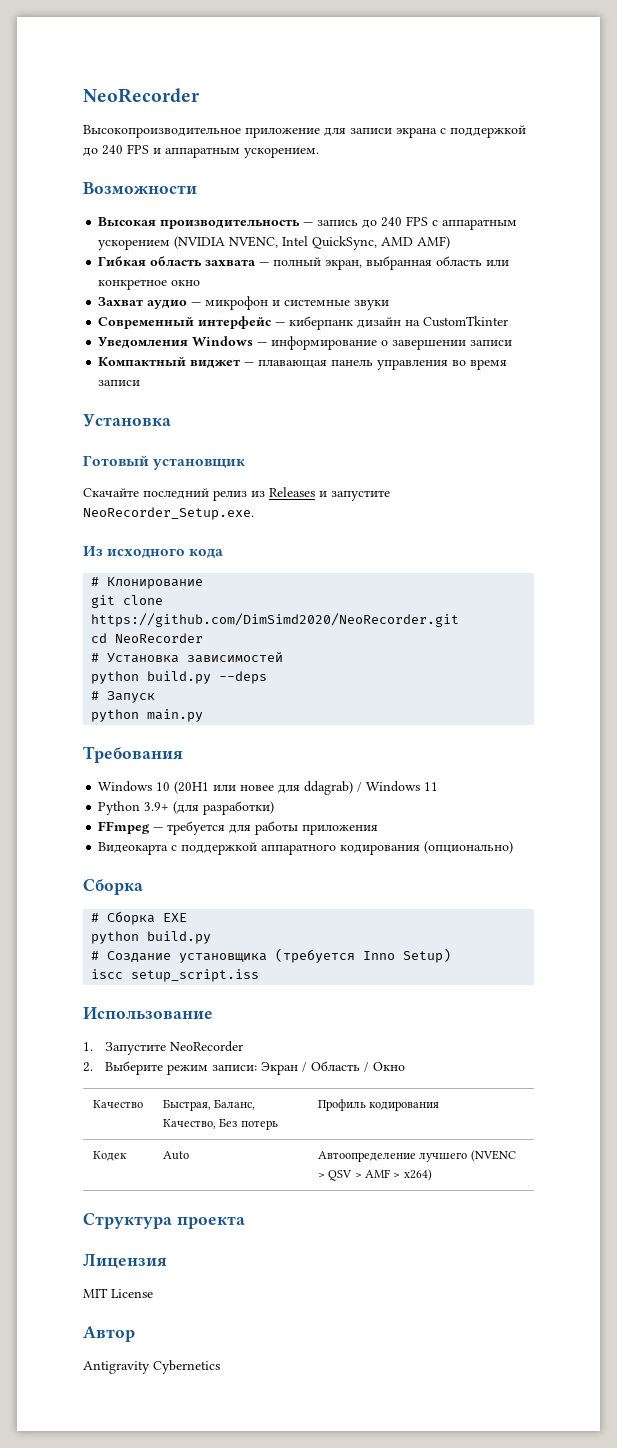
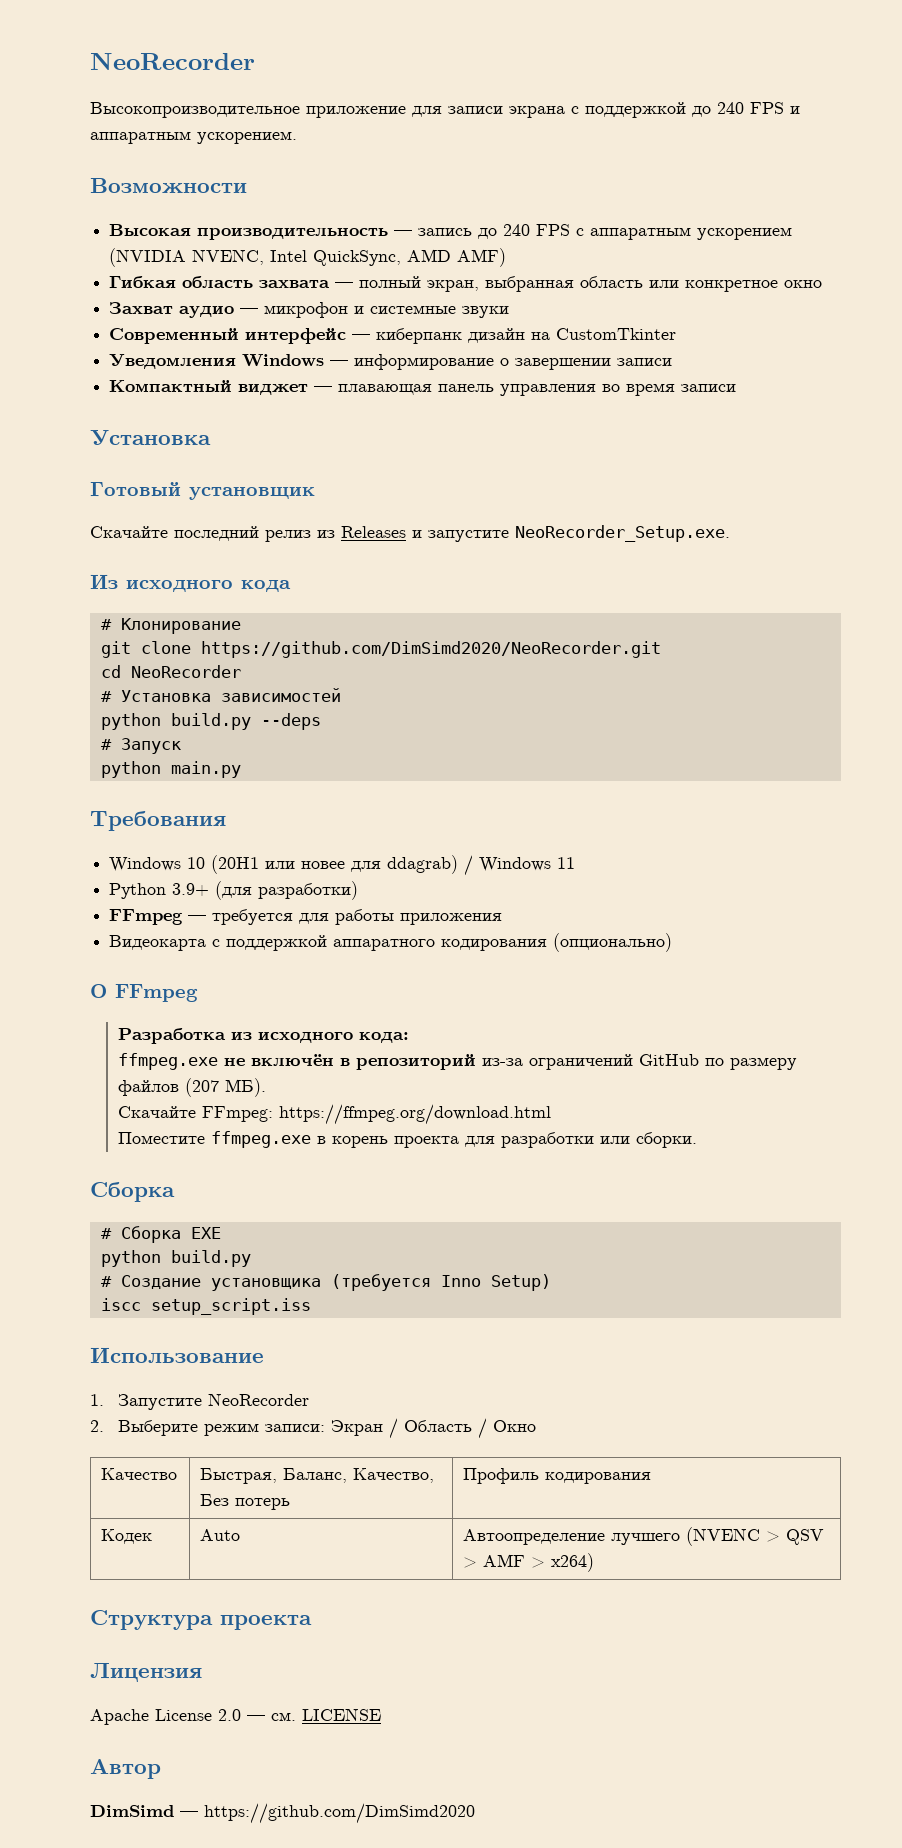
+ О FFmpeg
+ Разработка из исходного кода:
+ ffmpeg.exe не включён в репозиторий из-за ограничений GitHub по размеру файлов (207 МБ).
+ Скачайте FFmpeg: https://ffmpeg.org/download.html
+ Поместите ffmpeg.exe в корень проекта для разработки или сборки.
- MIT License
+ Apache License 2.0 — см. LICENSE
  Автор
- Antigravity Cybernetics
+ DimSimd — https://github.com/DimSimd2020

